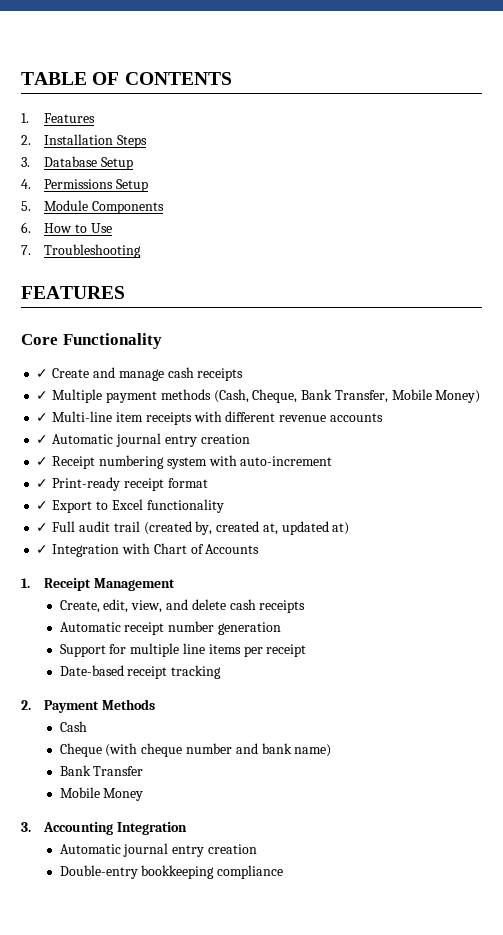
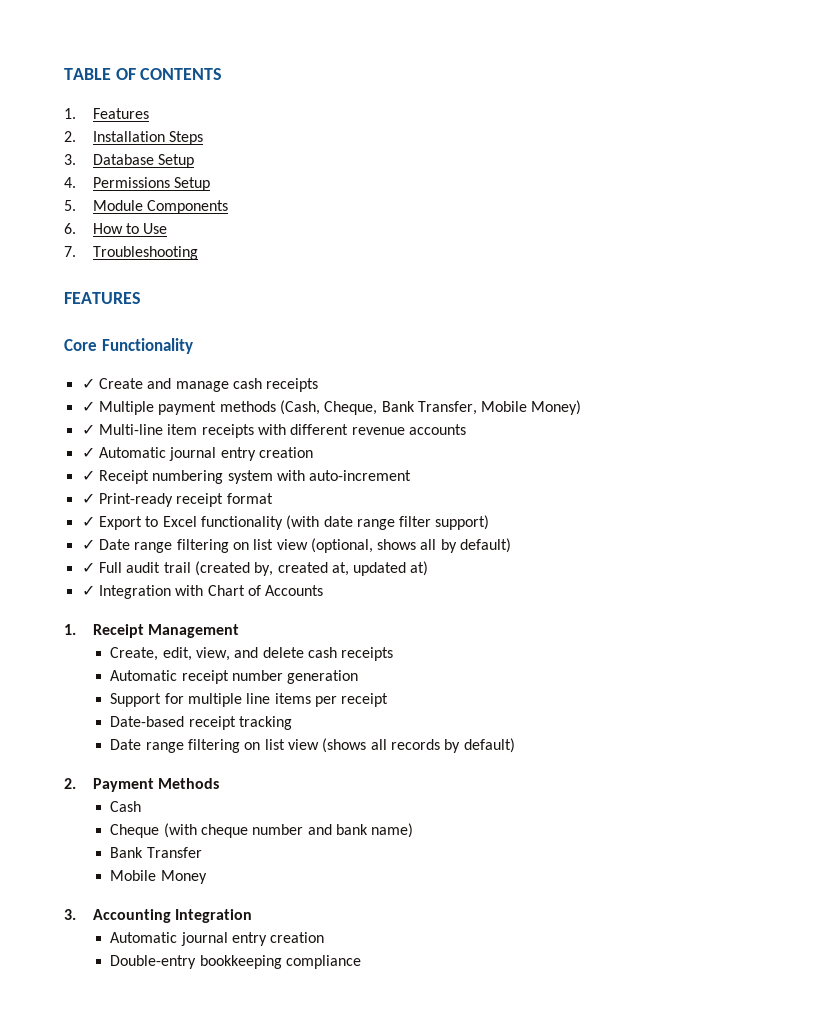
- ✓ Export to Excel functionality
+ ✓ Export to Excel functionality (with date range filter support)
+ ✓ Date range filtering on list view (optional, shows all by default)
+ Date range filtering on list view (shows all records by default)

